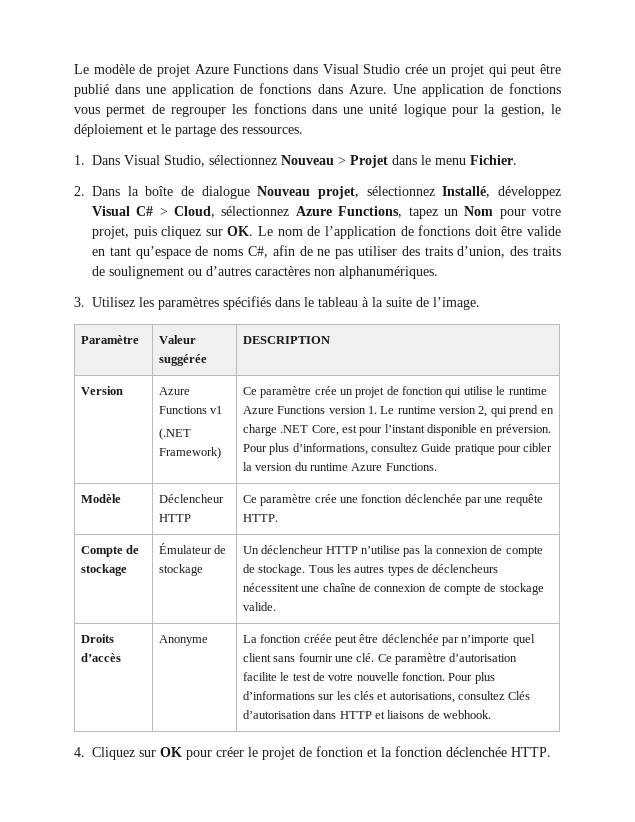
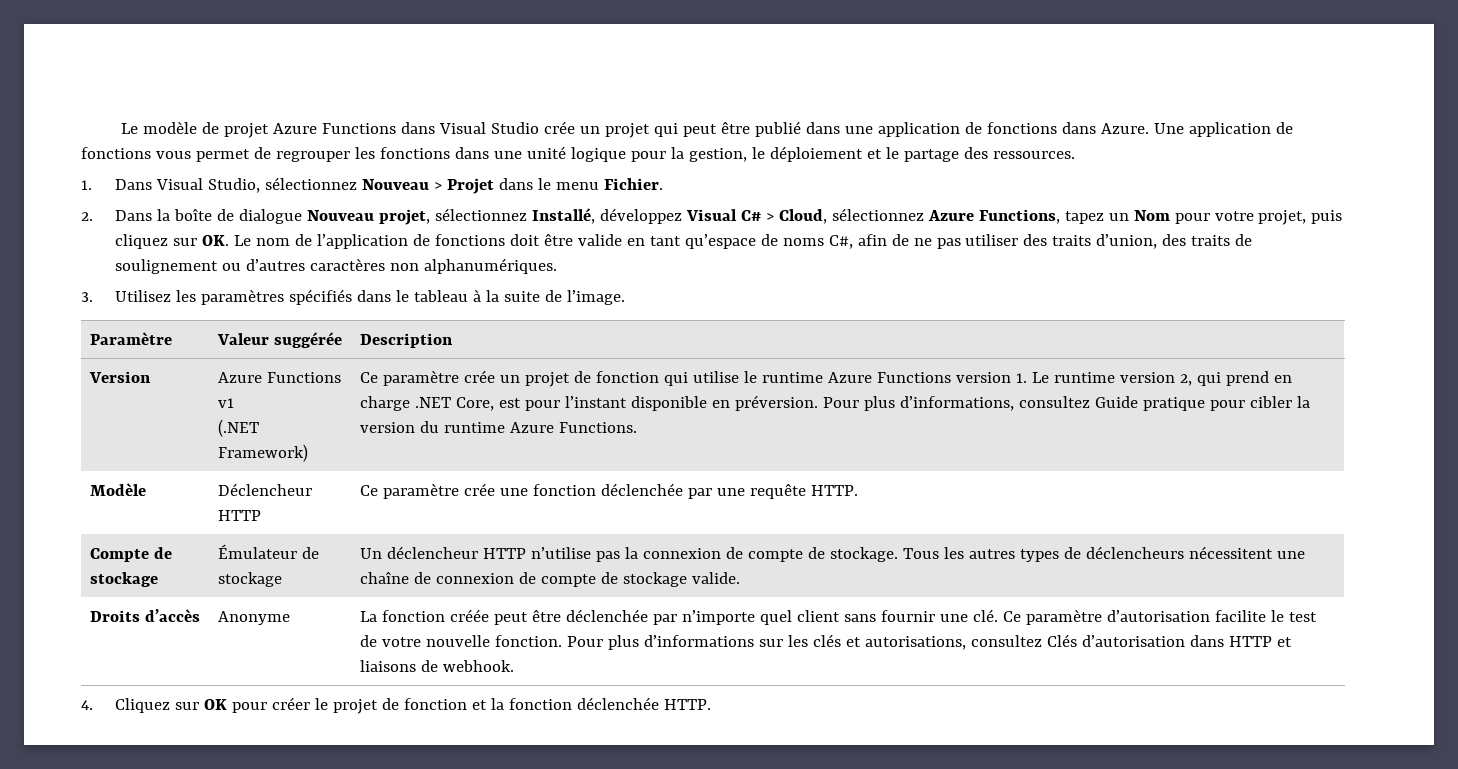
- Paramètre | Valeur suggérée | DESCRIPTION
+ Paramètre | Valeur suggérée | Description

